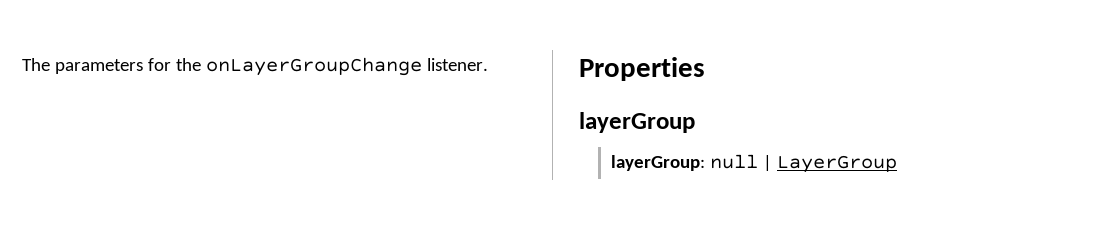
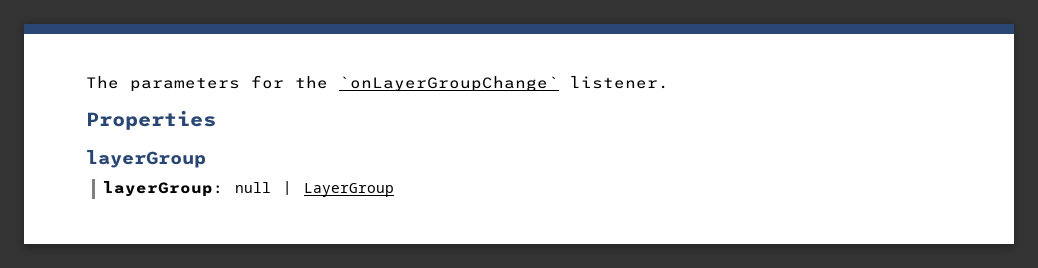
- The parameters for the onLayerGroupChange listener.
+ The parameters for the `onLayerGroupChange` listener.

